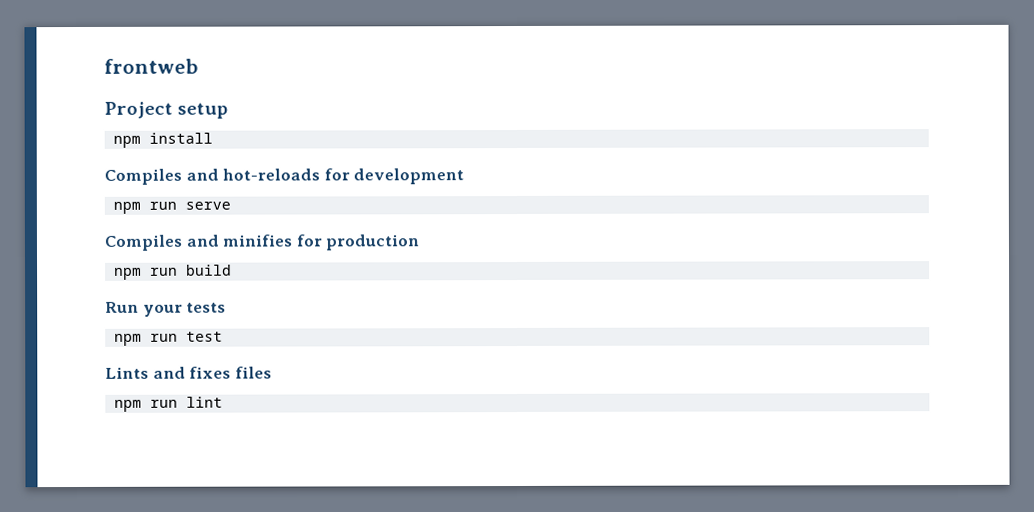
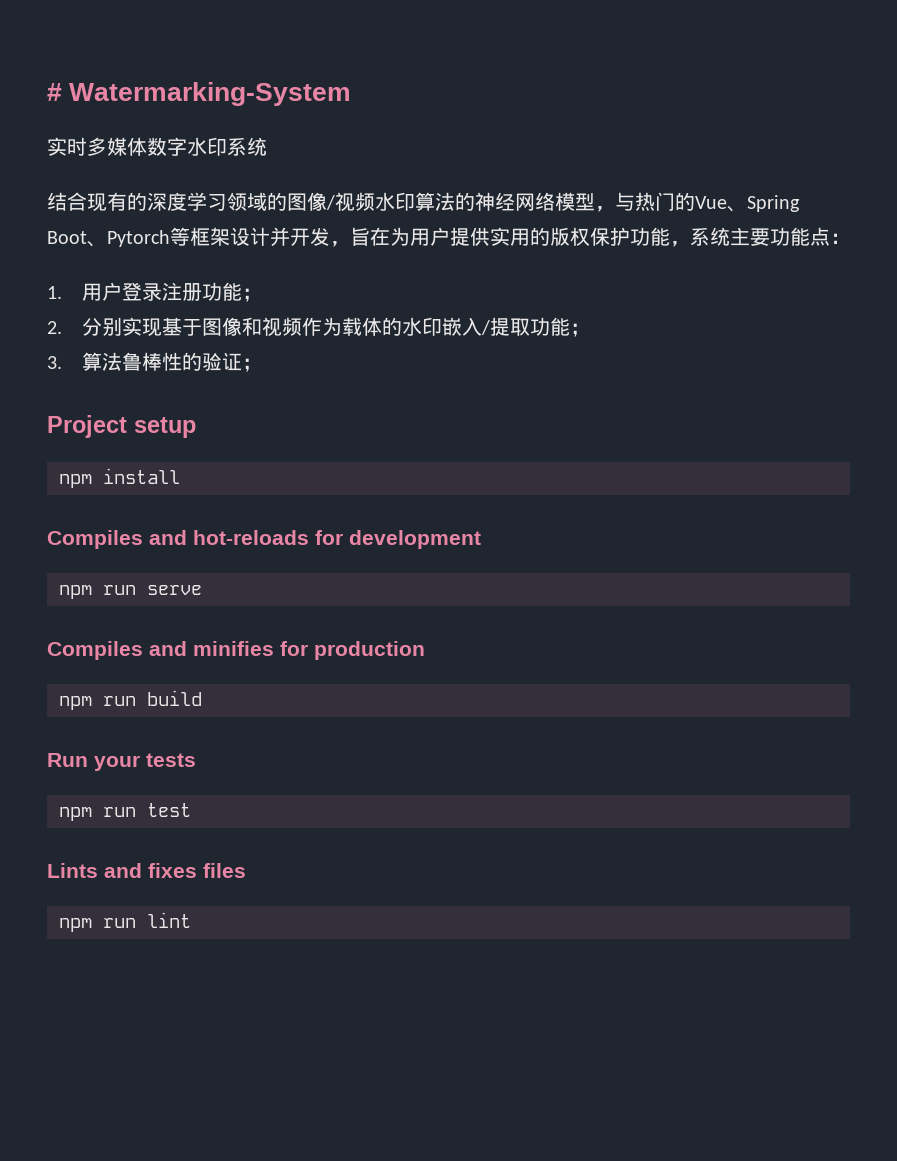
- frontweb
+ # Watermarking-System
+ 实时多媒体数字水印系统
+ 结合现有的深度学习领域的图像/视频水印算法的神经网络模型，与热门的Vue、Spring Boot、Pytorch等框架设计并开发，旨在为用户提供实用的版权保护功能，系统主要功能点：
+ 1.用户登录注册功能；
+ 2.分别实现基于图像和视频作为载体的水印嵌入/提取功能；
+ 3.算法鲁棒性的验证；

